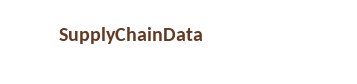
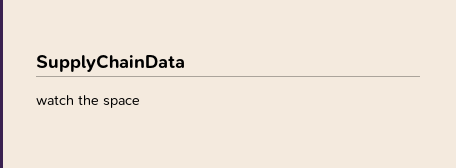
+ watch the space

